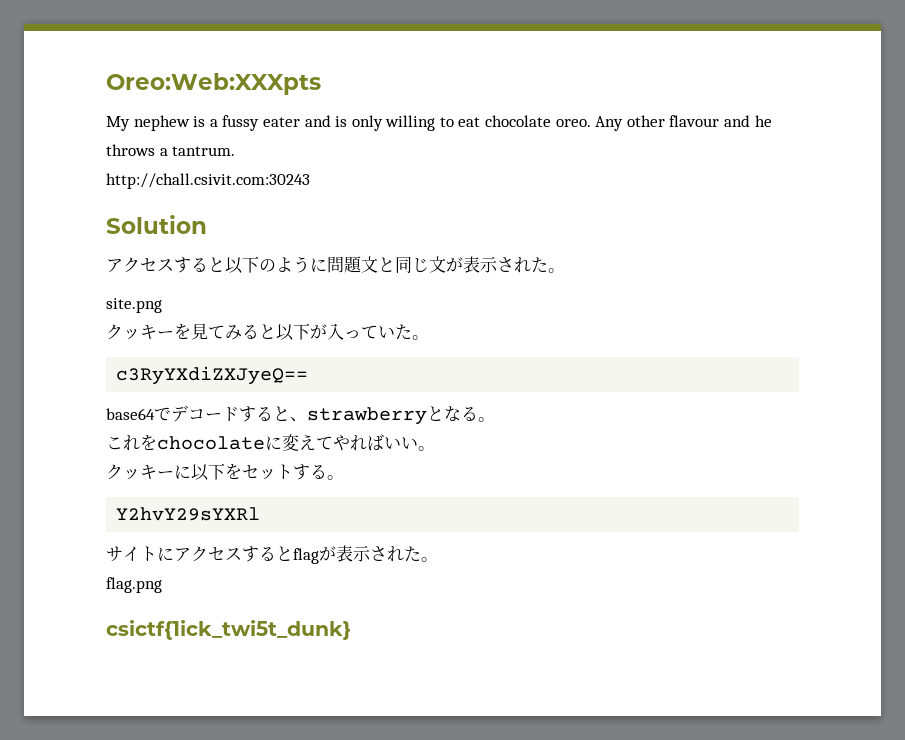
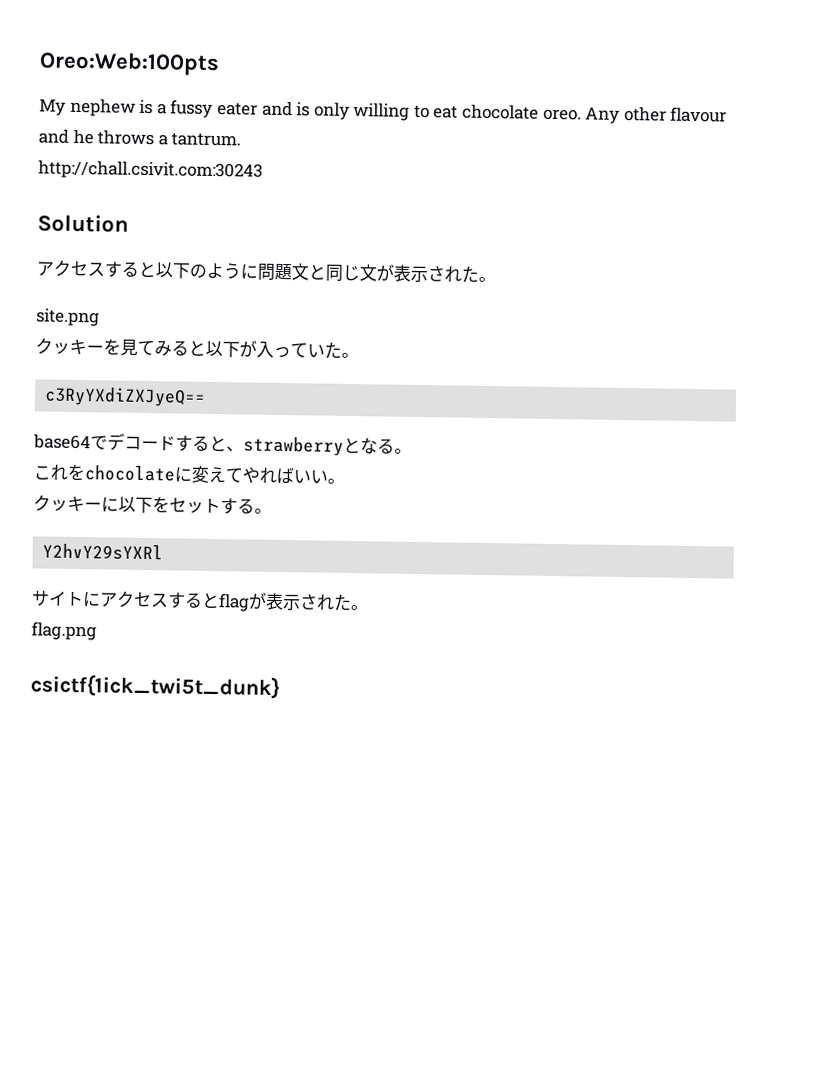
- Oreo:Web:XXXpts
+ Oreo:Web:100pts

